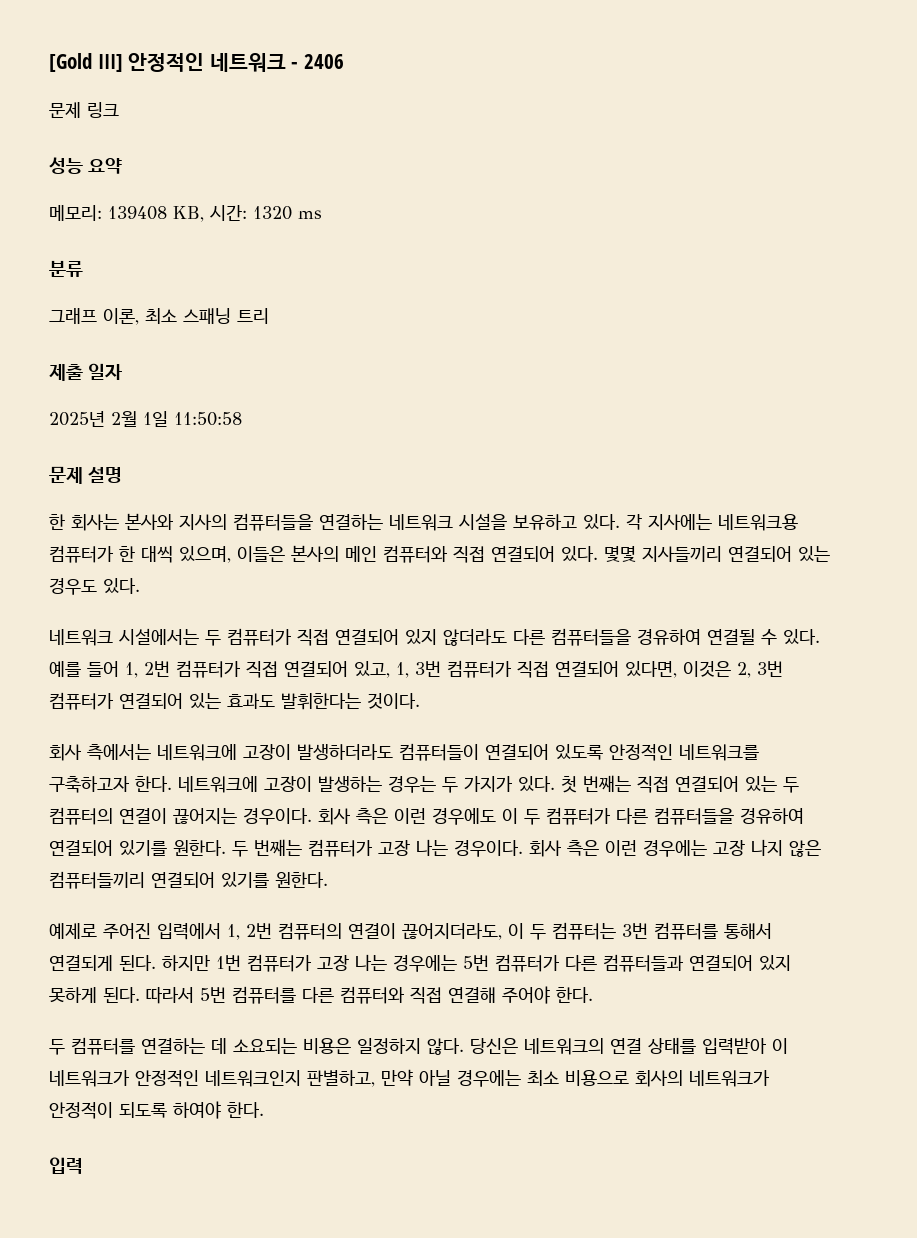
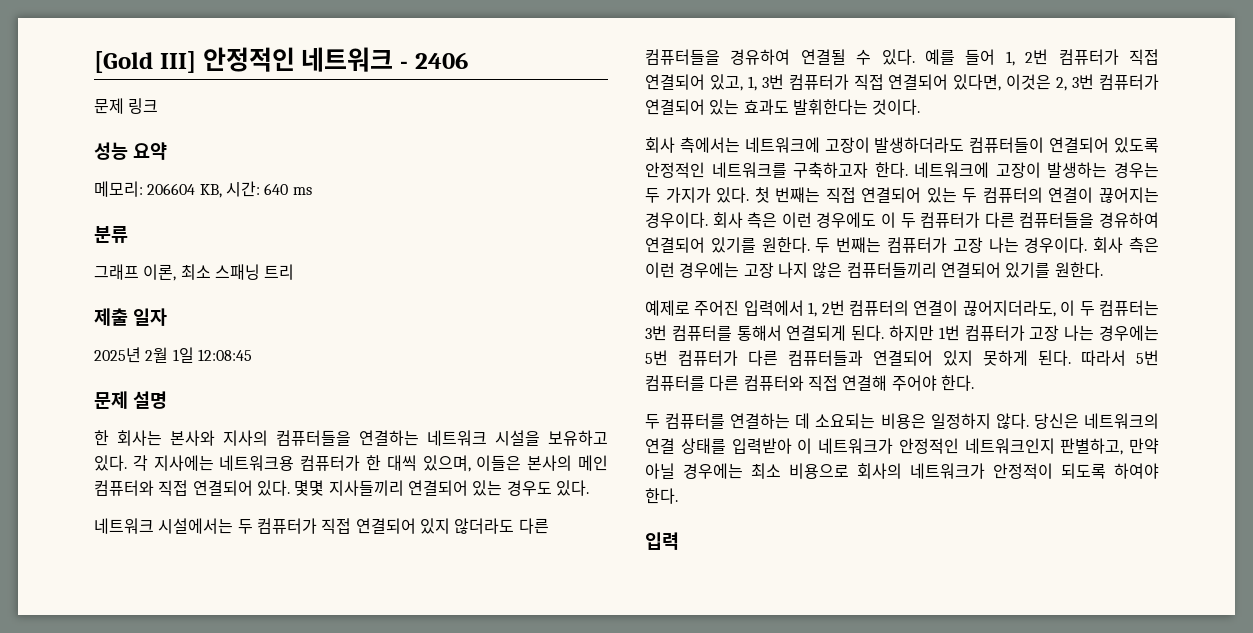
- 메모리: 139408 KB, 시간: 1320 ms
+ 메모리: 206604 KB, 시간: 640 ms
- 2025년 2월 1일 11:50:58
+ 2025년 2월 1일 12:08:45

